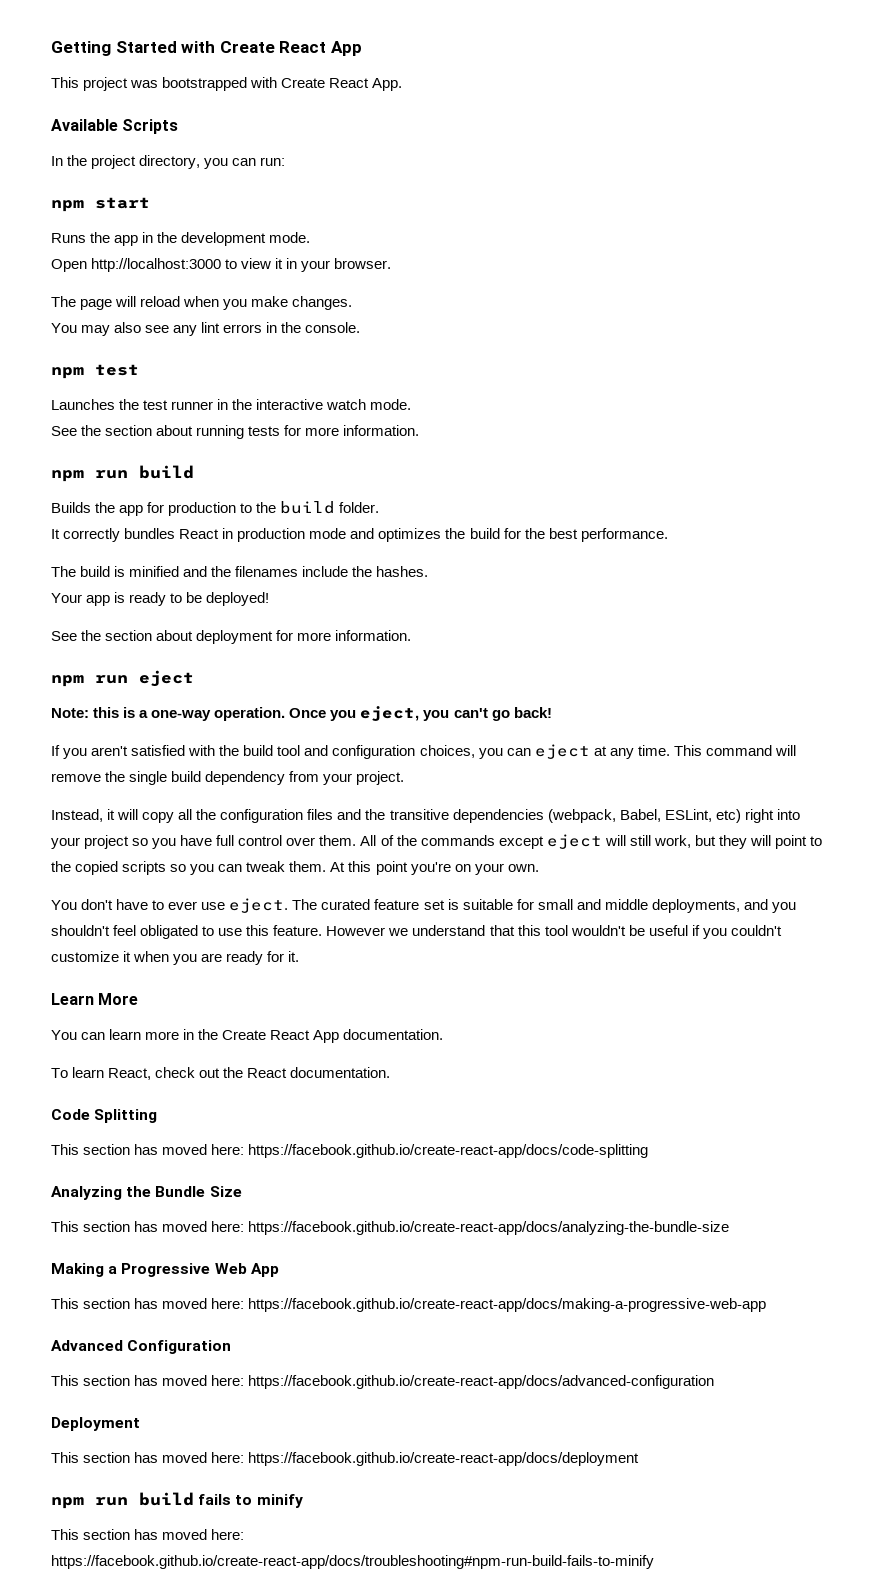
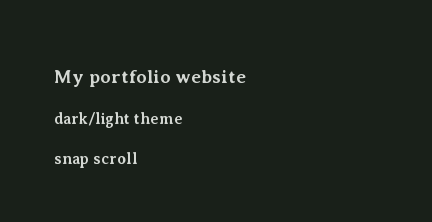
- Getting Started with Create React App
- This project was bootstrapped with Create React App.
- Available Scripts
- In the project directory, you can run:
- npm start
- Runs the app in the development mode.
- Open http://localhost:3000 to view it in your browser.
- The page will reload when you make changes.
- You may also see any lint errors in the console.
- npm test
- Launches the test runner in the interactive watch mode.
- See the section about running tests for more information.
- npm run build
- Builds the app for production to the build folder.
- It correctly bundles React in production mode and optimizes the build for the best performance.
- The build is minified and the filenames include the hashes.
- Your app is ready to be deployed!
- See the section about deployment for more information.
- npm run eject
- Note: this is a one-way operation. Once you eject, you can't go back!
- If you aren't satisfied with the build tool and configuration choices, you can eject at any time. This command will remove the single build dependency from your project.
- Instead, it will copy all the configuration files and the transitive dependencies (webpack, Babel, ESLint, etc) right into your project so you have full control over them. All of the commands except eject will still work, but they will point to the copied scripts so you can tweak them. At this point you're on your own.
- You don't have to ever use eject. The curated feature set is suitable for small and middle deployments, and you shouldn't feel obligated to use this feature. However we understand that this tool wouldn't be useful if you couldn't customize it when you are ready for it.
- Learn More
- You can learn more in the Create React App documentation.
- To learn React, check out the React documentation.
- Code Splitting
- This section has moved here: https://facebook.github.io/create-react-app/docs/code-splitting
- Analyzing the Bundle Size
- This section has moved here: https://facebook.github.io/create-react-app/docs/analyzing-the-bundle-size
- Making a Progressive Web App
- This section has moved here: https://facebook.github.io/create-react-app/docs/making-a-progressive-web-app
- Advanced Configuration
- This section has moved here: https://facebook.github.io/create-react-app/docs/advanced-configuration
- Deployment
- This section has moved here: https://facebook.github.io/create-react-app/docs/deployment
- npm run build fails to minify
- This section has moved here: https://facebook.github.io/create-react-app/docs/troubleshooting#npm-run-build-fails-to-minify
+ My portfolio website
+ dark/light theme
+ snap scroll

